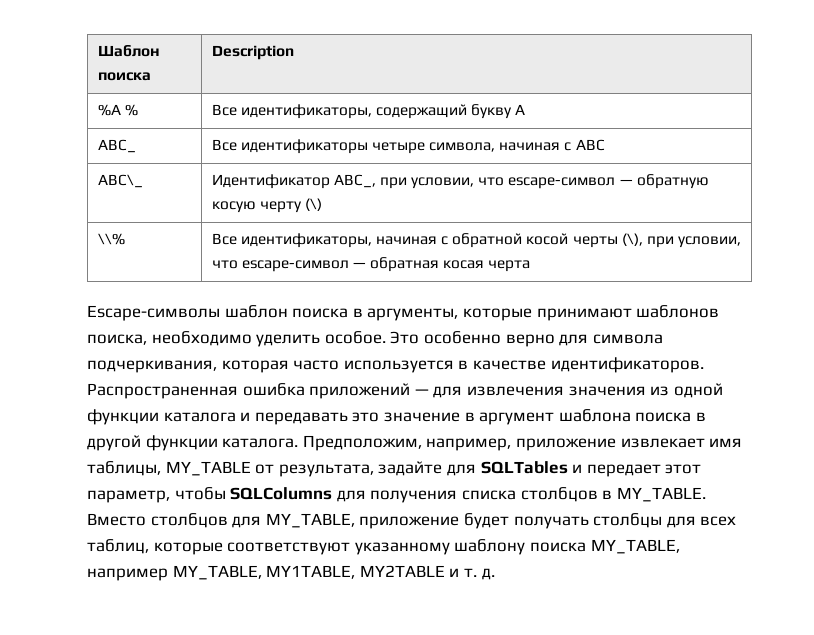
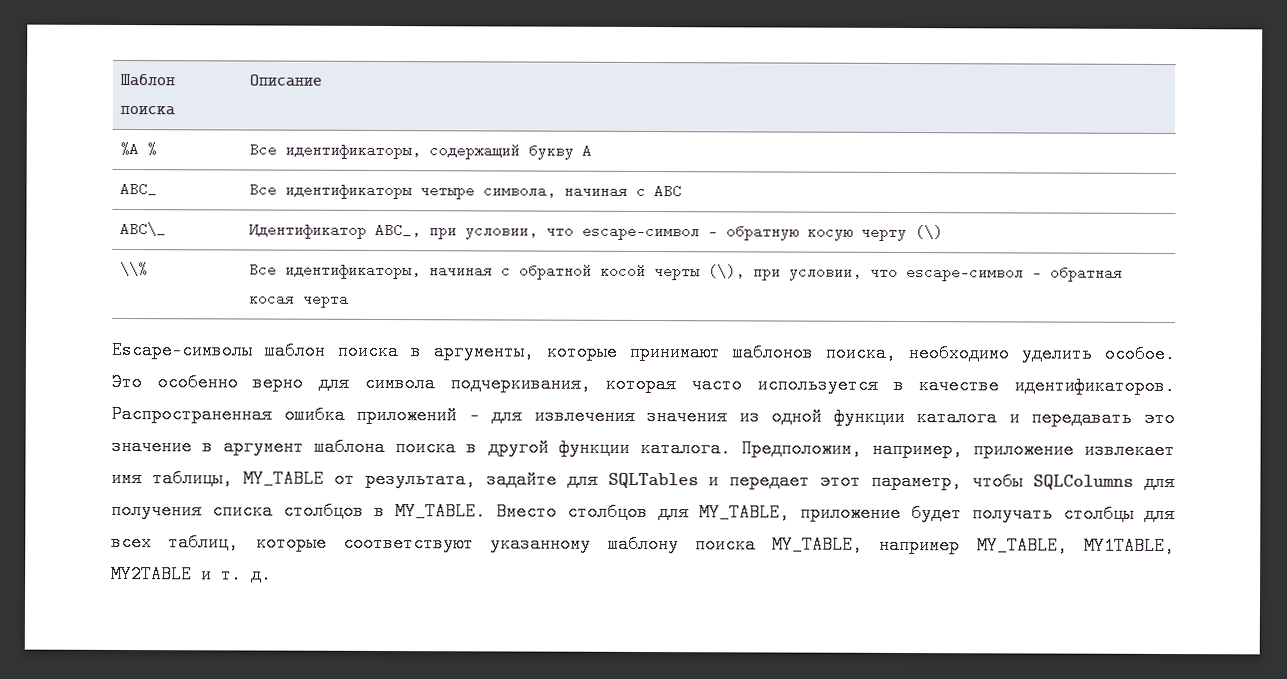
- Шаблон поиска | Description
+ Шаблон поиска | Описание

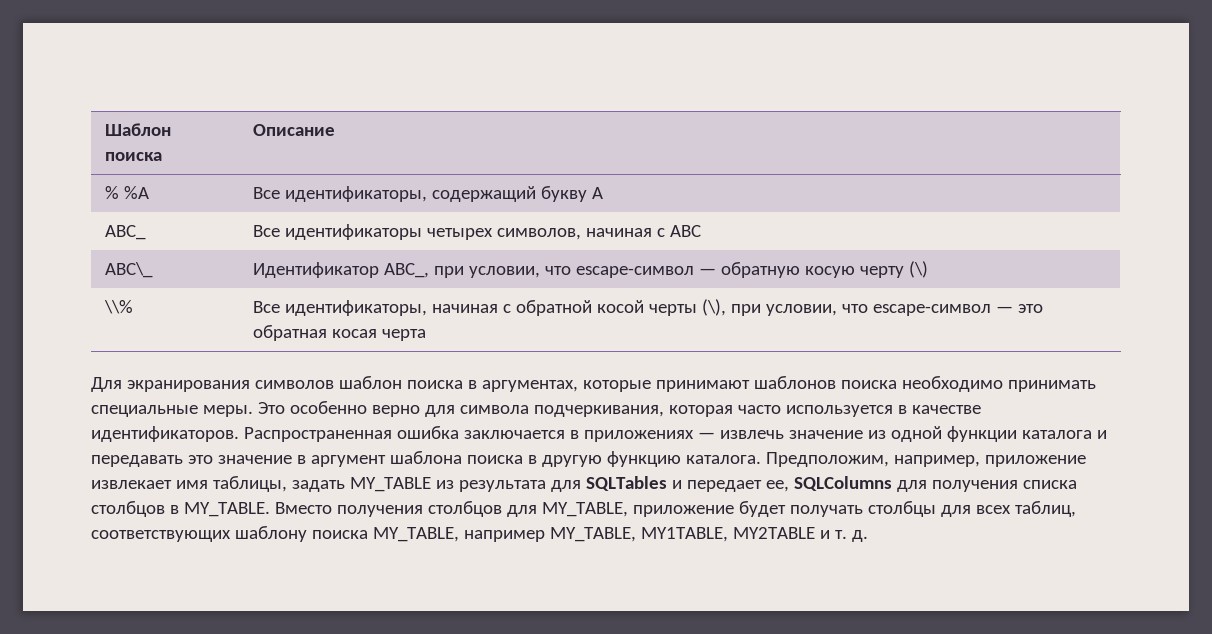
- %A % | Все идентификаторы, содержащий букву A
+ % %A | Все идентификаторы, содержащий букву A
- ABC_ | Все идентификаторы четыре символа, начиная с ABC
+ ABC_ | Все идентификаторы четырех символов, начиная с ABC
- \\% | Все идентификаторы, начиная с обратной косой черты (\), при условии, что escape-символ — обратная косая черта
+ \\% | Все идентификаторы, начиная с обратной косой черты (\), при условии, что escape-символ — это обратная косая черта
- Escape-символы шаблон поиска в аргументы, которые принимают шаблонов поиска, необходимо уделить особое.
+ Для экранирования символов шаблон поиска в аргументах, которые принимают шаблонов поиска необходимо принимать специальные меры.
- Распространенная ошибка приложений — для извлечения значения из одной функции каталога и передавать это значение в аргумент шаблона поиска в другой функции каталога.
+ Распространенная ошибка заключается в приложениях — извлечь значение из одной функции каталога и передавать это значение в аргумент шаблона поиска в другую функцию каталога.
- Предположим, например, приложение извлекает имя таблицы, MY_TABLE от результата, задайте для SQLTables и передает этот параметр, чтобы SQLColumns для получения списка столбцов в MY_TABLE.
+ Предположим, например, приложение извлекает имя таблицы, задать MY_TABLE из результата для SQLTables и передает ее, SQLColumns для получения списка столбцов в MY_TABLE.
- Вместо столбцов для MY_TABLE, приложение будет получать столбцы для всех таблиц, которые соответствуют указанному шаблону поиска MY_TABLE, например MY_TABLE, MY1TABLE, MY2TABLE и т. д.
+ Вместо получения столбцов для MY_TABLE, приложение будет получать столбцы для всех таблиц, соответствующих шаблону поиска MY_TABLE, например MY_TABLE, MY1TABLE, MY2TABLE и т. д.

